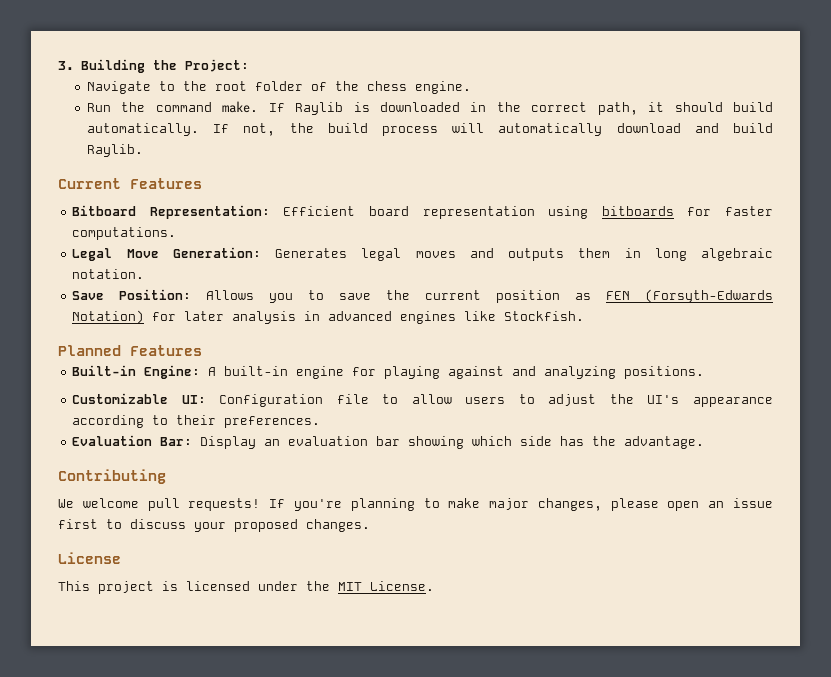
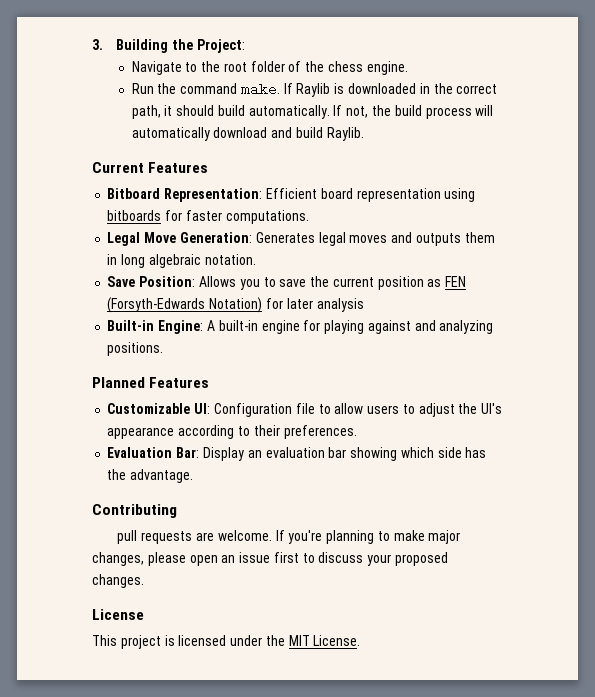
- Save Position: Allows you to save the current position as FEN (Forsyth-Edwards Notation) for later analysis in advanced engines like Stockfish.
- Planned Features
+ Save Position: Allows you to save the current position as FEN (Forsyth-Edwards Notation) for later analysis
+ Planned Features
- We welcome pull requests!
+ pull requests are welcome.

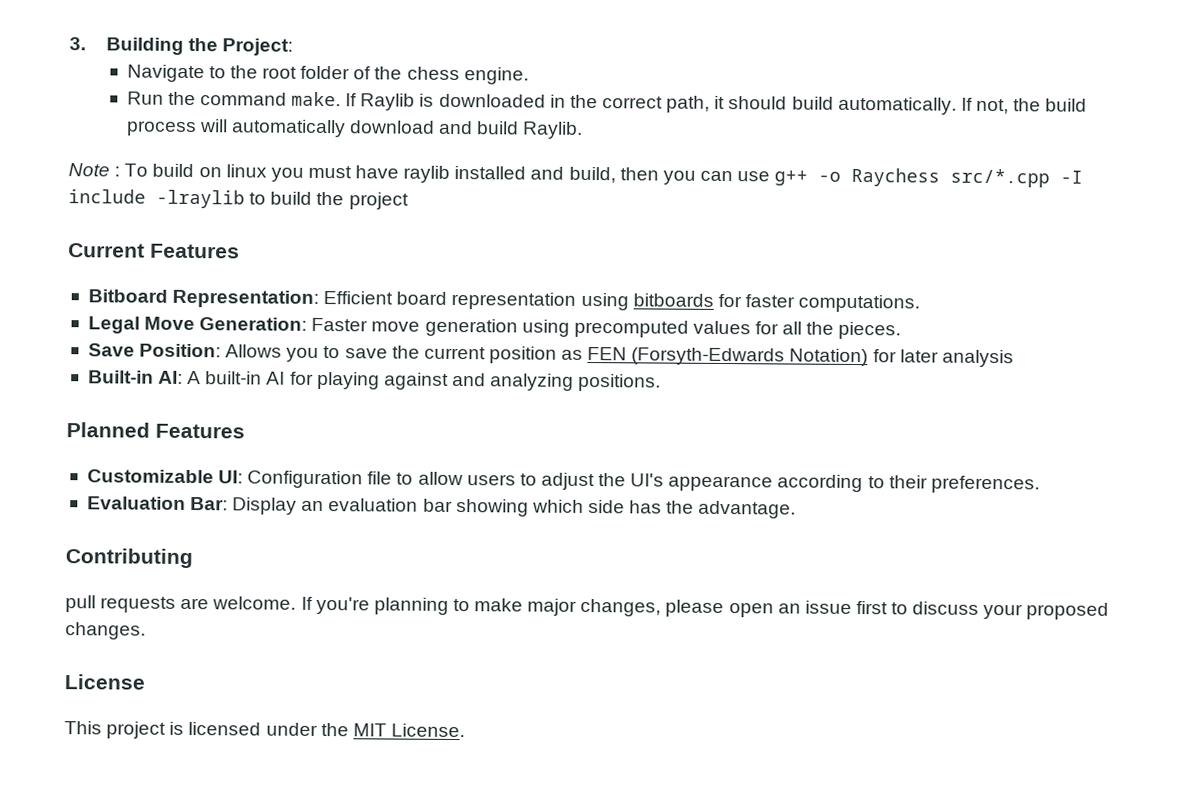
+ Note : To build on linux you must have raylib installed and build, then you can use g++ -o Raychess src/*.cpp -I include -lraylib to build the project
- Legal Move Generation: Generates legal moves and outputs them in long algebraic notation.
+ Legal Move Generation: Faster move generation using precomputed values for all the pieces.
- Built-in Engine: A built-in engine for playing against and analyzing positions.
+ Built-in AI: A built-in AI for playing against and analyzing positions.

